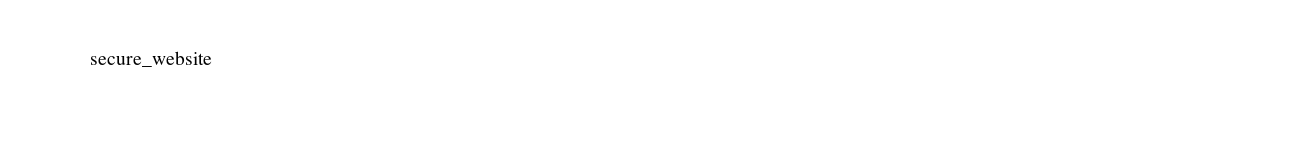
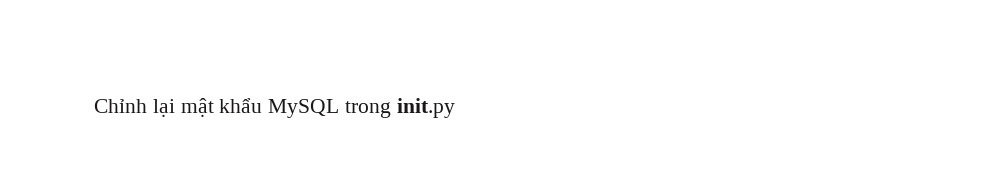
- secure_website
+ Chỉnh lại mật khẩu MySQL trong init.py

